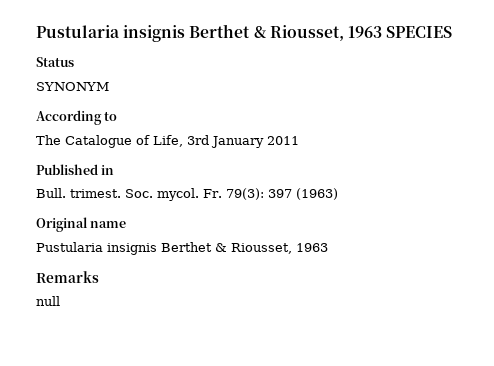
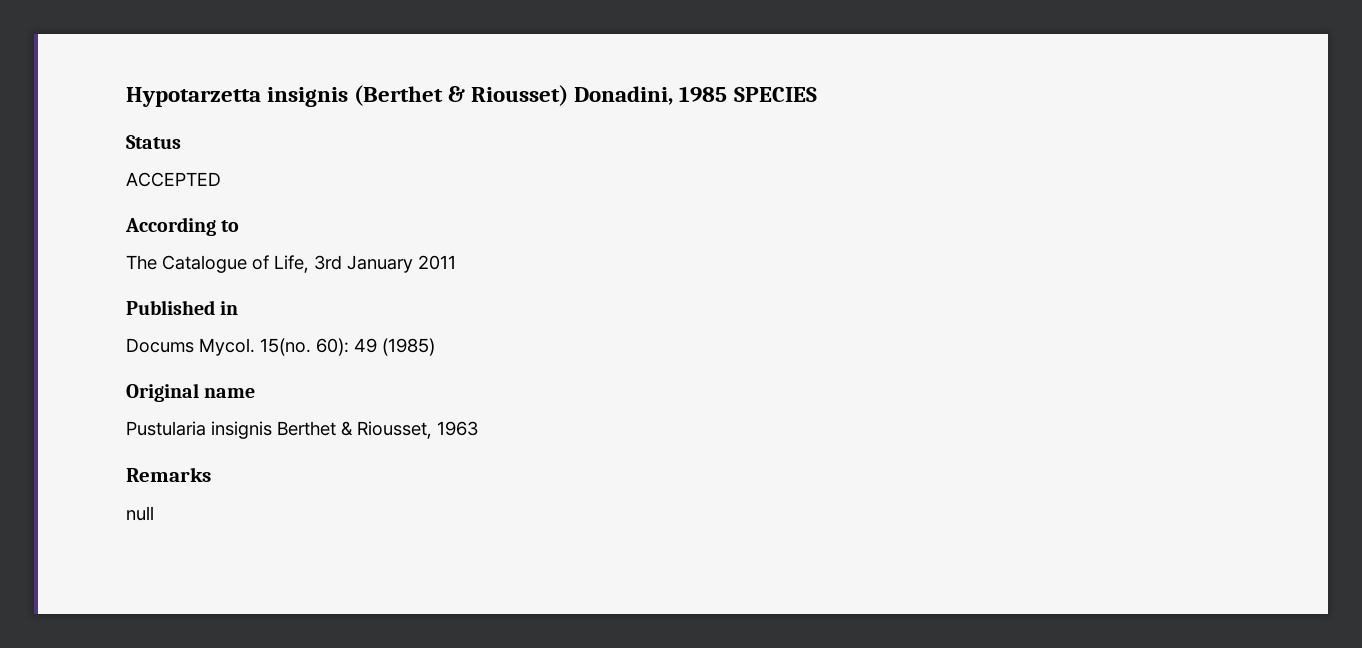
- Pustularia insignis Berthet & Riousset, 1963 SPECIES
+ Hypotarzetta insignis (Berthet & Riousset) Donadini, 1985 SPECIES
- SYNONYM
+ ACCEPTED
- Bull. trimest. Soc. mycol. Fr. 79(3): 397 (1963)
+ Docums Mycol. 15(no. 60): 49 (1985)

